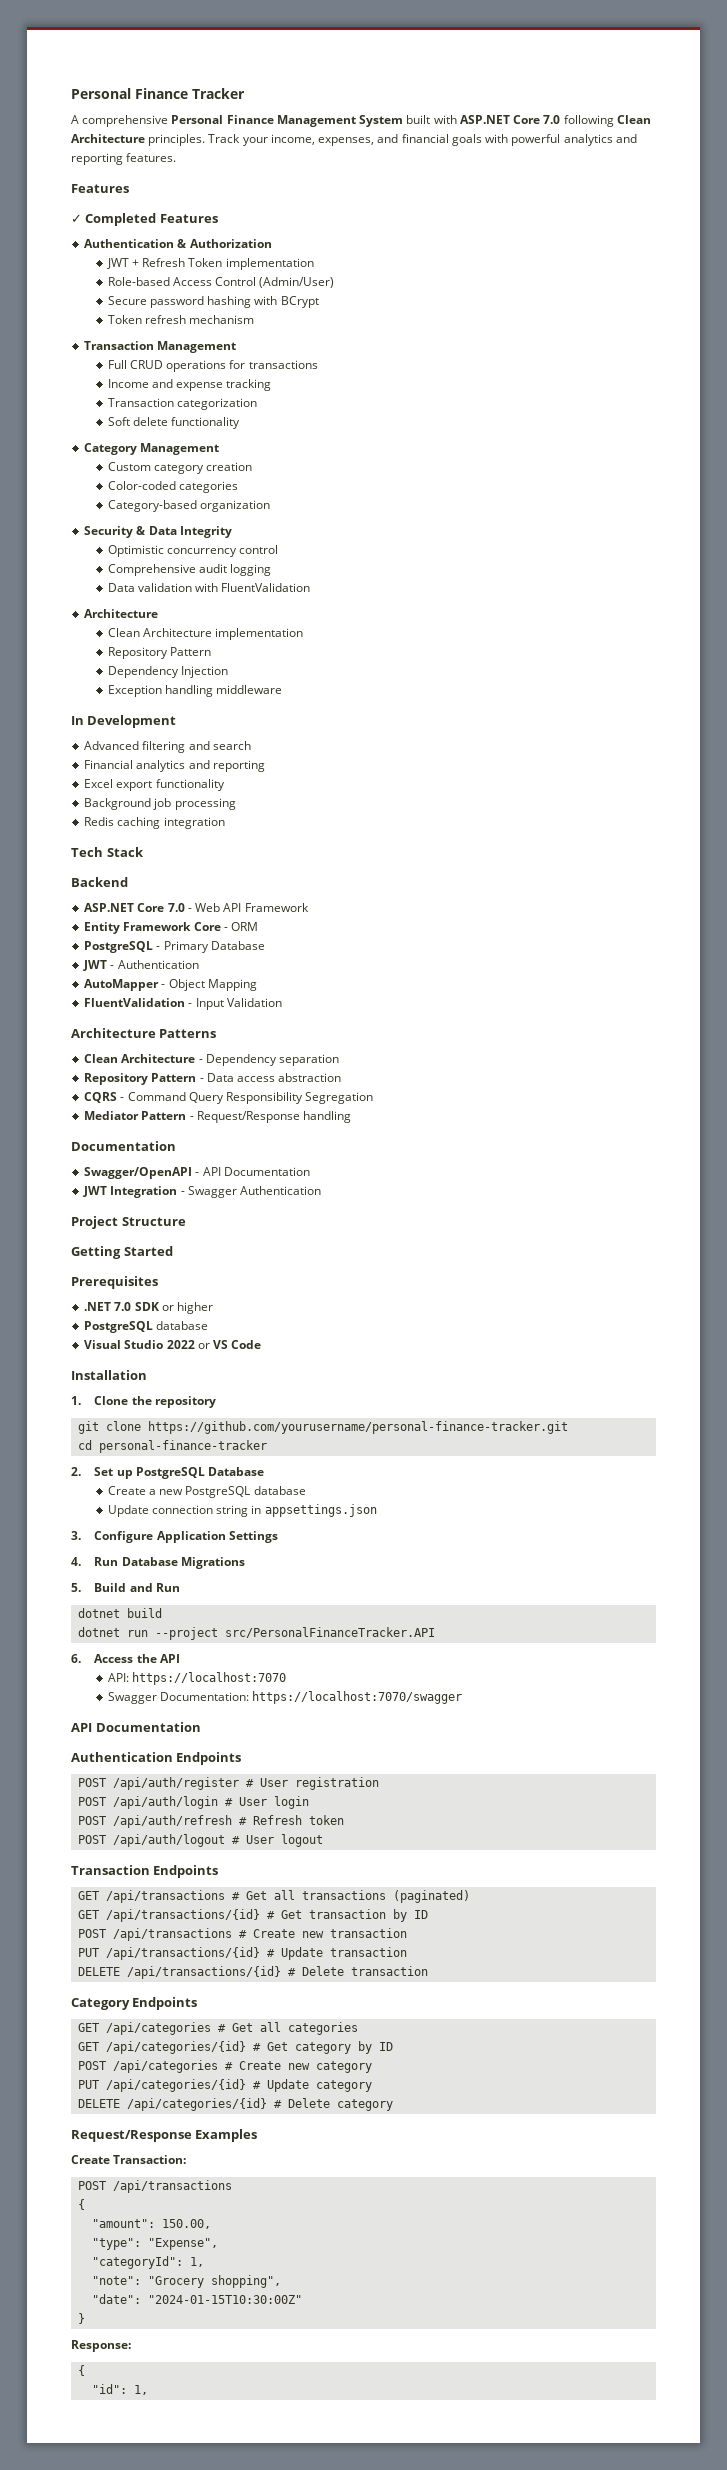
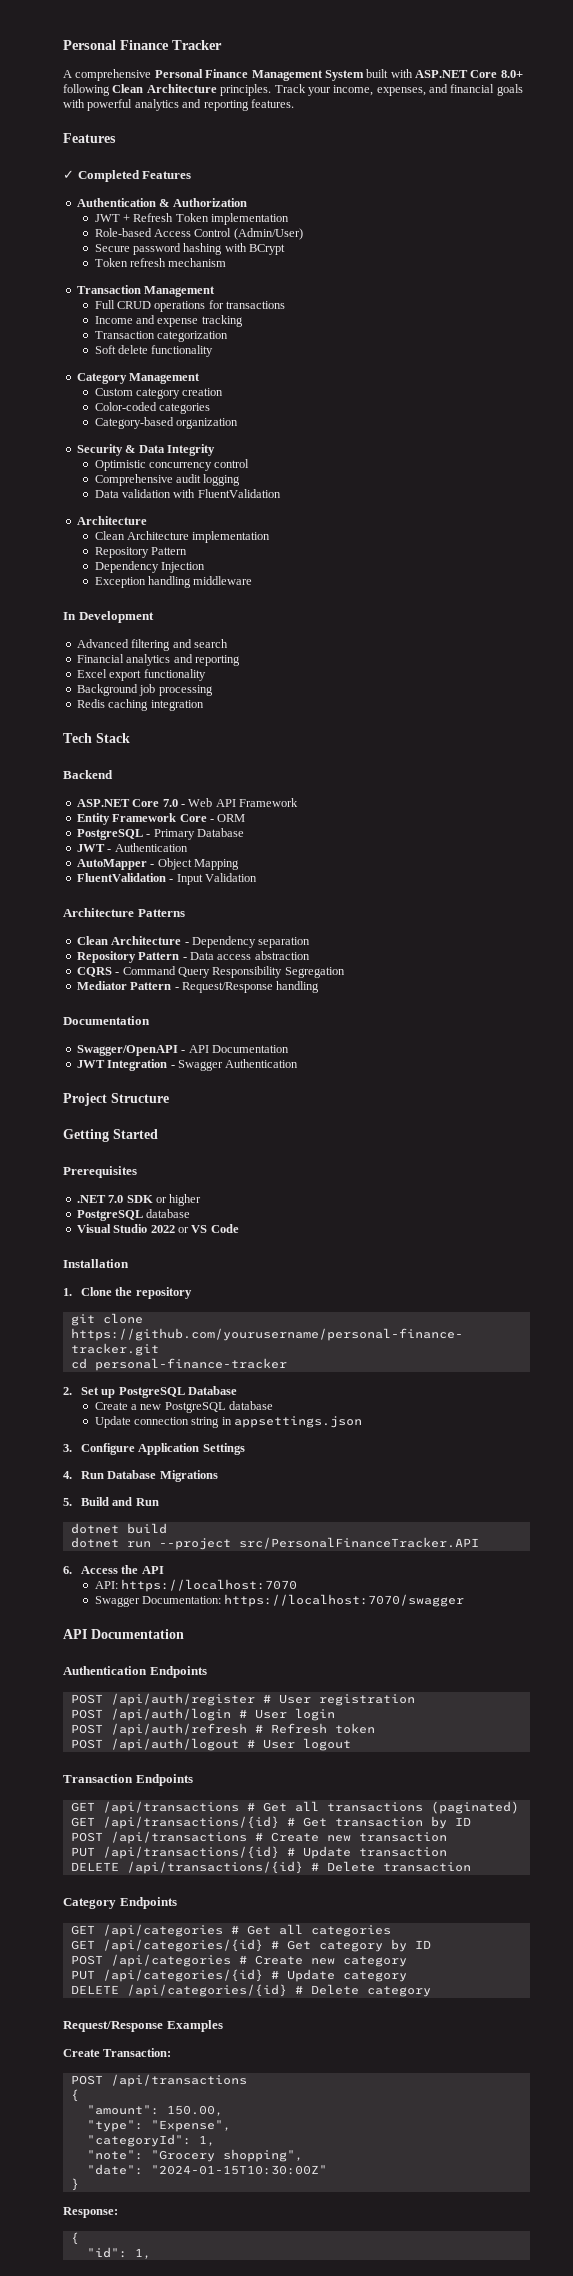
- A comprehensive Personal Finance Management System built with ASP.NET Core 7.0 following Clean Architecture principles.
+ A comprehensive Personal Finance Management System built with ASP.NET Core 8.0+ following Clean Architecture principles.

